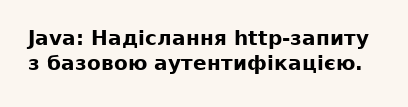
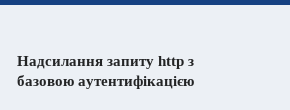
- Java: Надіслання http-запиту з базовою аутентифікацією.
+ Надсилання запиту http з базовою аутентифікацією

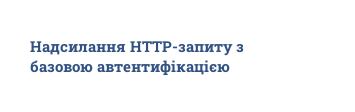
- Надсилання запиту http з базовою аутентифікацією
+ Надсилання HTTP-запиту з базовою автентифікацією

